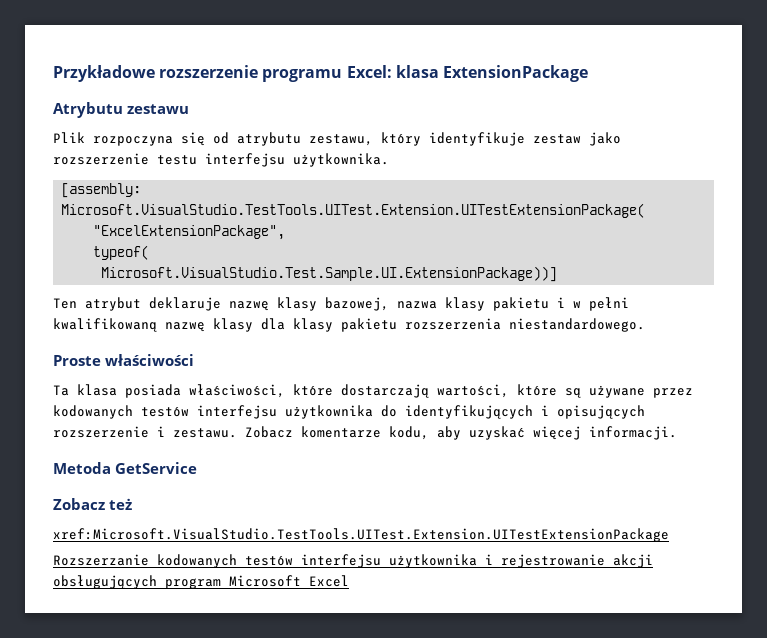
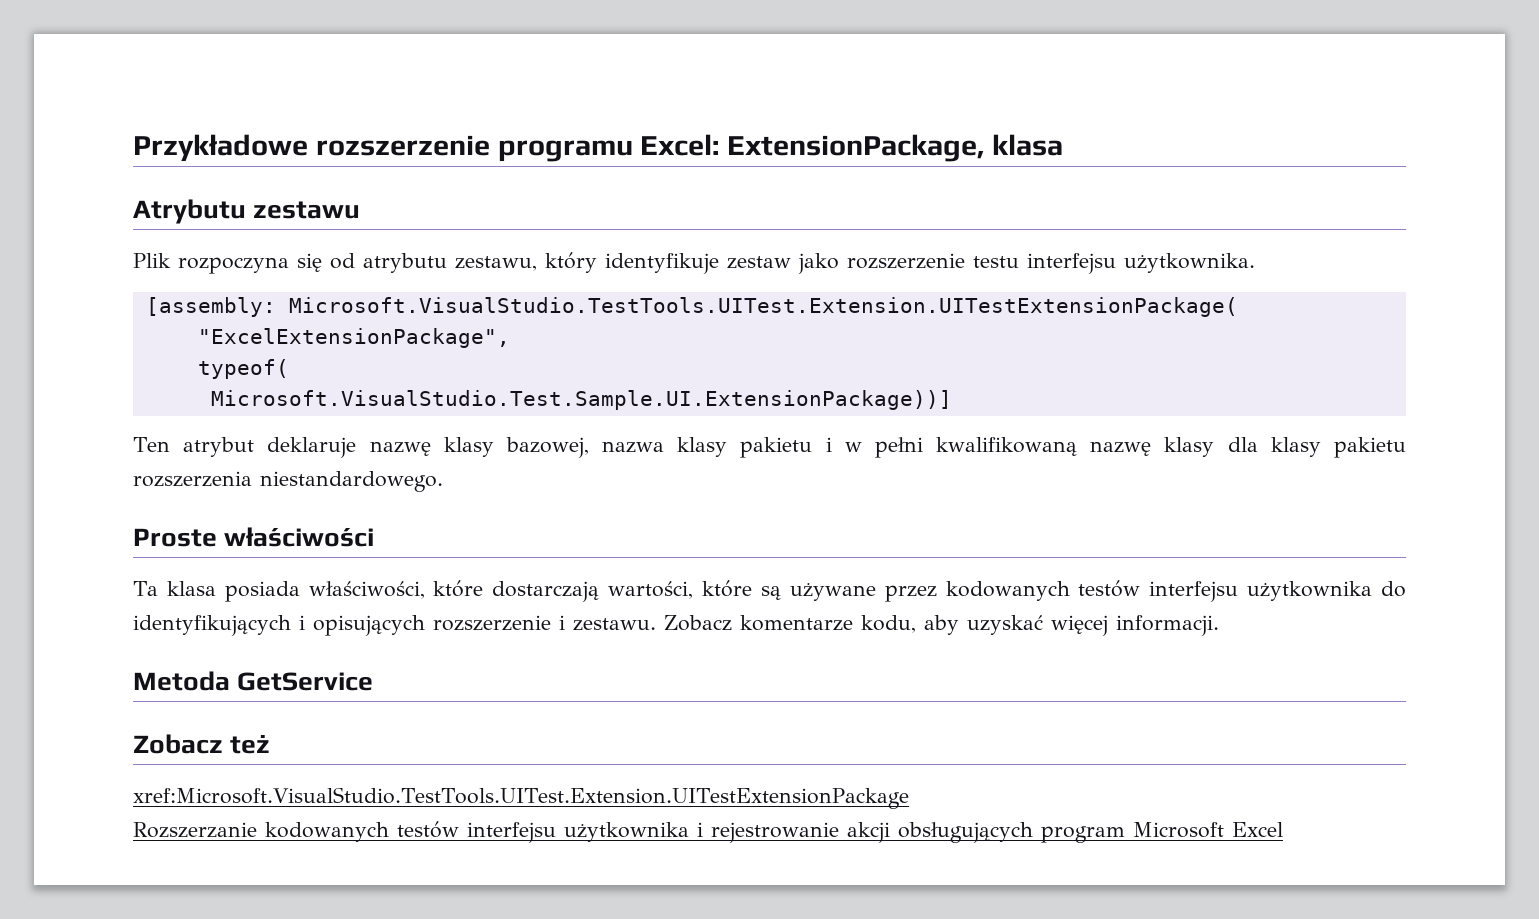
- Przykładowe rozszerzenie programu Excel: klasa ExtensionPackage
+ Przykładowe rozszerzenie programu Excel: ExtensionPackage, klasa

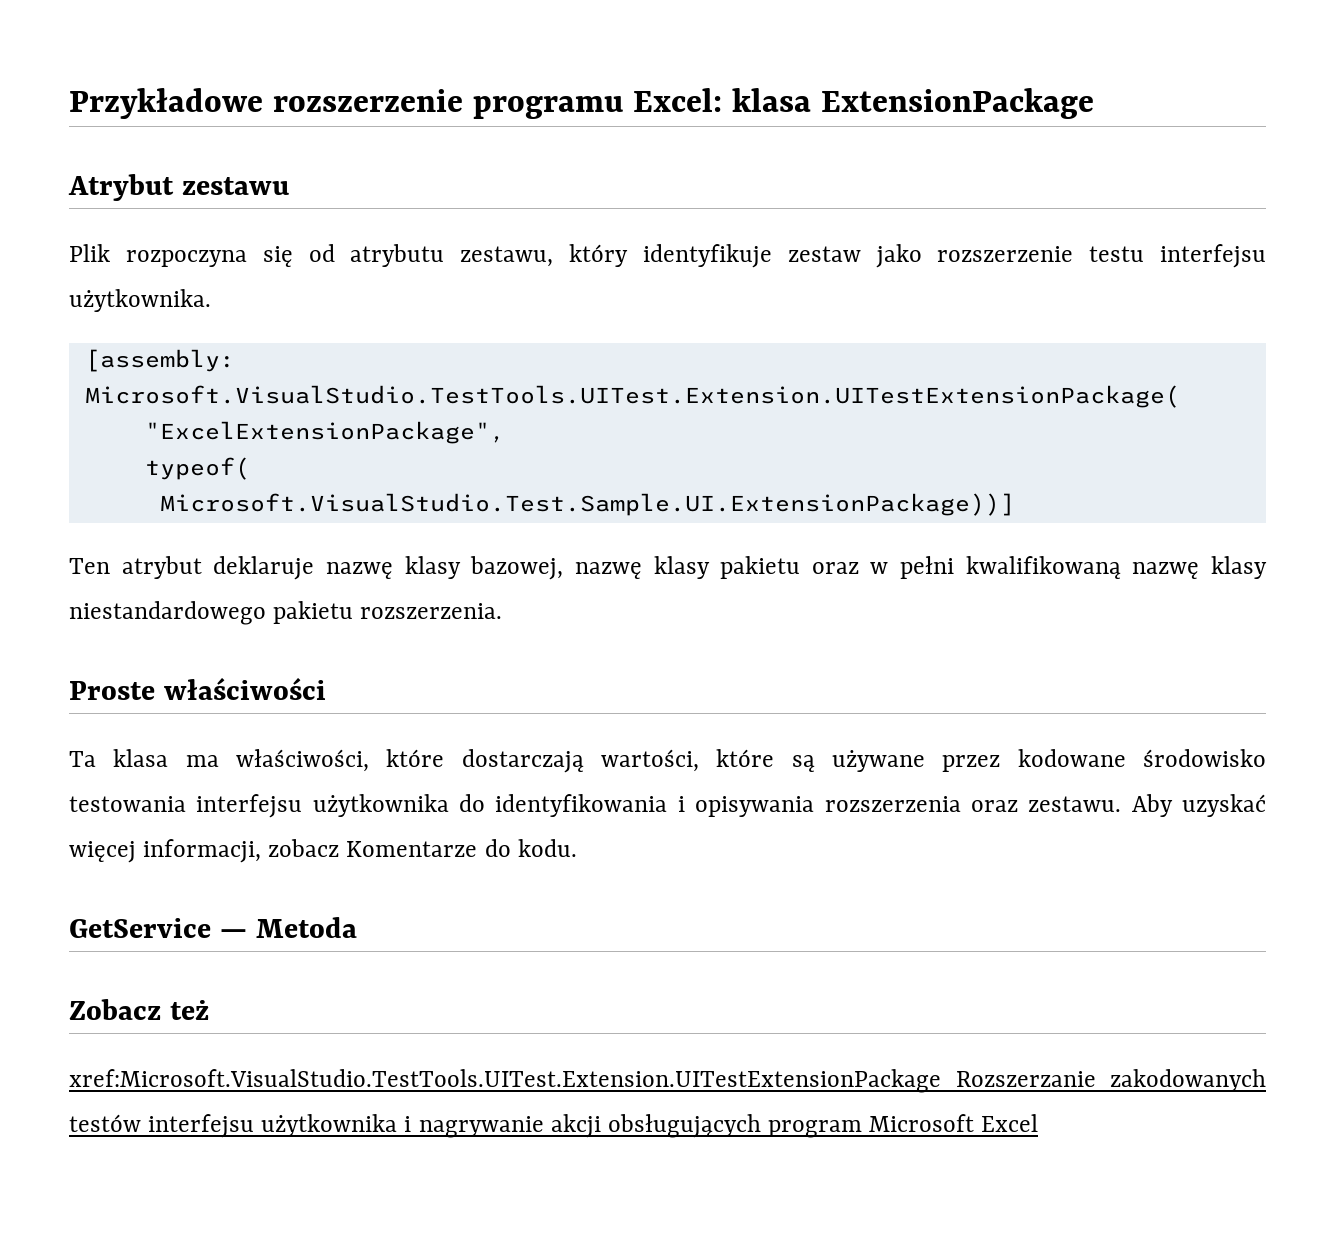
- Przykładowe rozszerzenie programu Excel: ExtensionPackage, klasa
- Atrybutu zestawu
+ Przykładowe rozszerzenie programu Excel: klasa ExtensionPackage
+ Atrybut zestawu
- Ten atrybut deklaruje nazwę klasy bazowej, nazwa klasy pakietu i w pełni kwalifikowaną nazwę klasy dla klasy pakietu rozszerzenia niestandardowego.
+ Ten atrybut deklaruje nazwę klasy bazowej, nazwę klasy pakietu oraz w pełni kwalifikowaną nazwę klasy niestandardowego pakietu rozszerzenia.
- Ta klasa posiada właściwości, które dostarczają wartości, które są używane przez kodowanych testów interfejsu użytkownika do identyfikujących i opisujących rozszerzenie i zestawu. Zobacz komentarze kodu, aby uzyskać więcej informacji.
- Metoda GetService
+ Ta klasa ma właściwości, które dostarczają wartości, które są używane przez kodowane środowisko testowania interfejsu użytkownika do identyfikowania i opisywania rozszerzenia oraz zestawu. Aby uzyskać więcej informacji, zobacz Komentarze do kodu.
+ GetService — Metoda
- xref:Microsoft.VisualStudio.TestTools.UITest.Extension.UITestExtensionPackage
- Rozszerzanie kodowanych testów interfejsu użytkownika i rejestrowanie akcji obsługujących program Microsoft Excel
+ xref:Microsoft.VisualStudio.TestTools.UITest.Extension.UITestExtensionPackage Rozszerzanie zakodowanych testów interfejsu użytkownika i nagrywanie akcji obsługujących program Microsoft Excel

